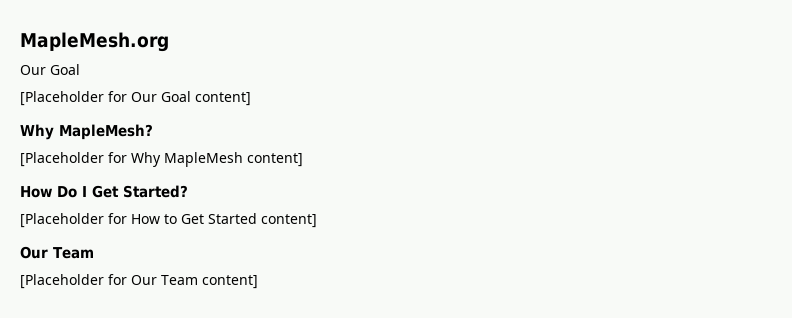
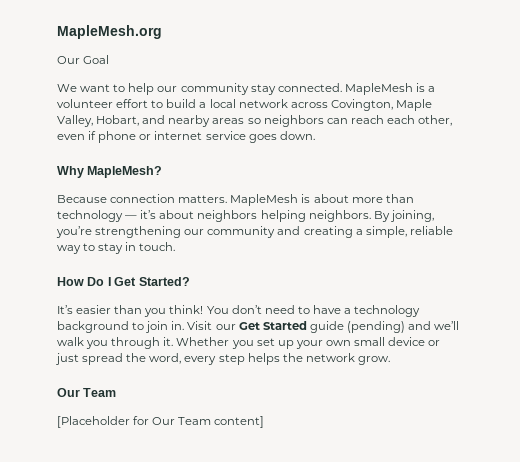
- [Placeholder for Our Goal content]
+ We want to help our community stay connected. MapleMesh is a volunteer effort to build a local network across Covington, Maple Valley, Hobart, and nearby areas so neighbors can reach each other, even if phone or internet service goes down.
  Why MapleMesh?
- [Placeholder for Why MapleMesh content]
+ Because connection matters. MapleMesh is about more than technology — it’s about neighbors helping neighbors. By joining, you’re strengthening our community and creating a simple, reliable way to stay in touch.
- [Placeholder for How to Get Started content]
+ It’s easier than you think! You don’t need to have a technology background to join in. Visit our Get Started guide (pending) and we’ll walk you through it. Whether you set up your own small device or just spread the word, every step helps the network grow.

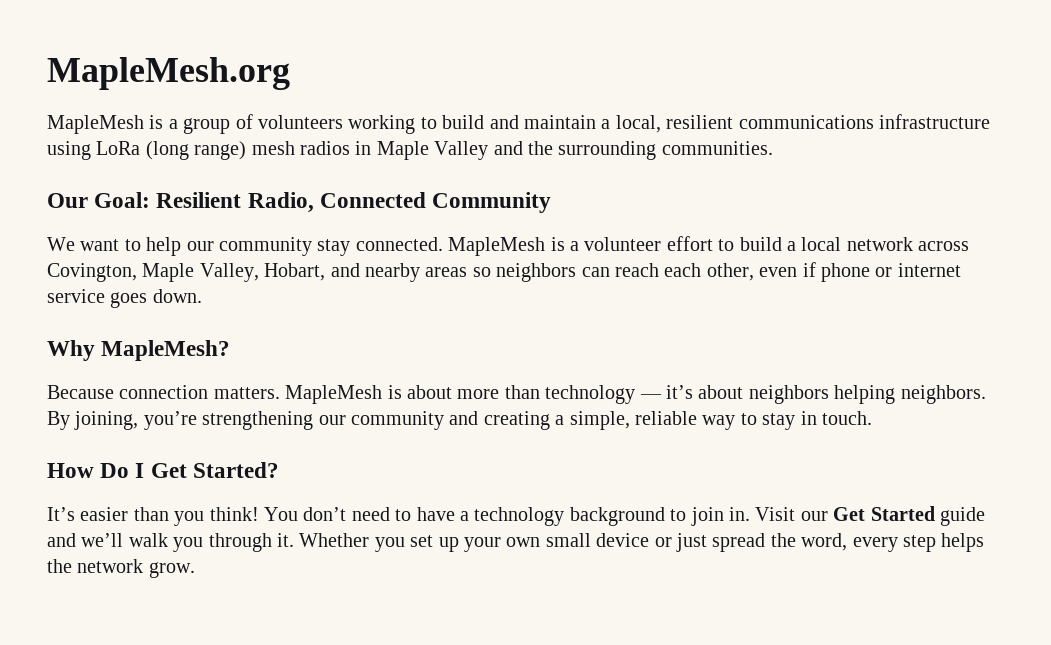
- Our Goal
+ MapleMesh is a group of volunteers working to build and maintain a local, resilient communications infrastructure using LoRa (long range) mesh radios in Maple Valley and the surrounding communities.
+ Our Goal: Resilient Radio, Connected Community
- Visit our Get Started guide (pending) and we’ll walk you through it.
+ Visit our Get Started guide and we’ll walk you through it.
  Whether you set up your own small device or just spread the word, every step helps the network grow.
- Our Team
- [Placeholder for Our Team content]

